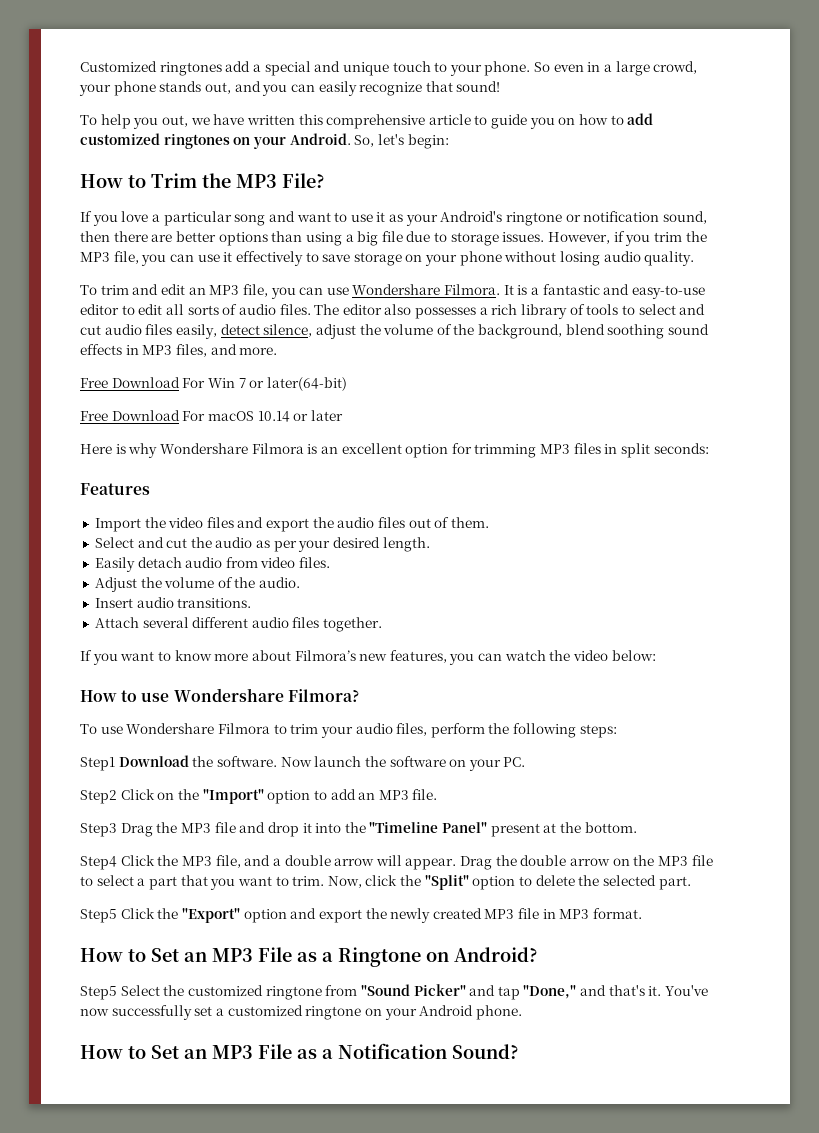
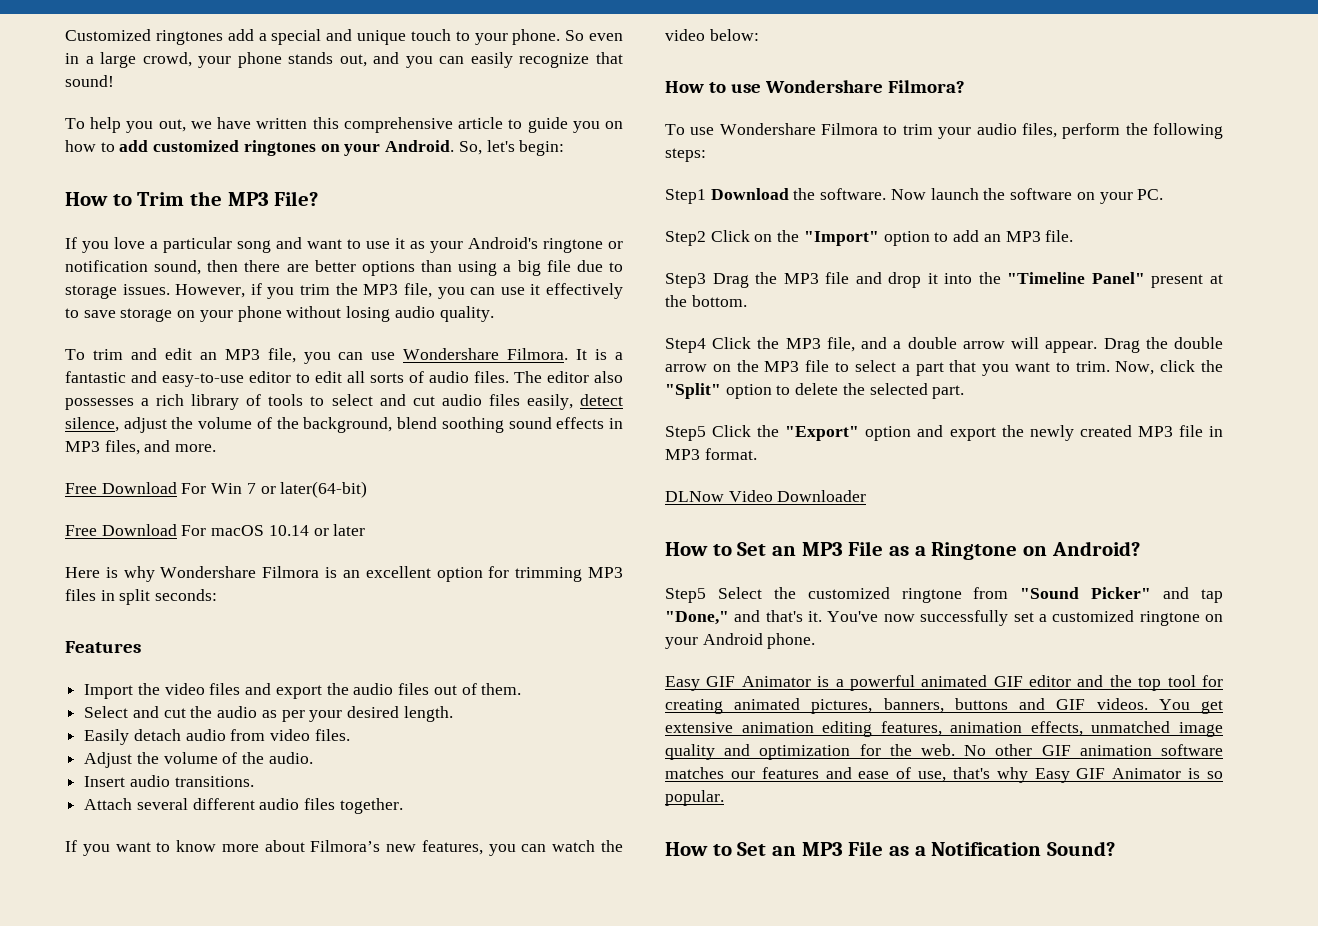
+ DLNow Video Downloader
+ Easy GIF Animator is a powerful animated GIF editor and the top tool for creating animated pictures, banners, buttons and GIF videos. You get extensive animation editing features, animation effects, unmatched image quality and optimization for the web. No other GIF animation software matches our features and ease of use, that's why Easy GIF Animator is so popular.

